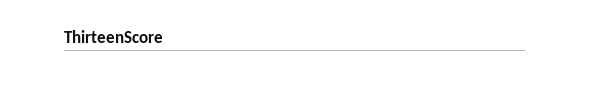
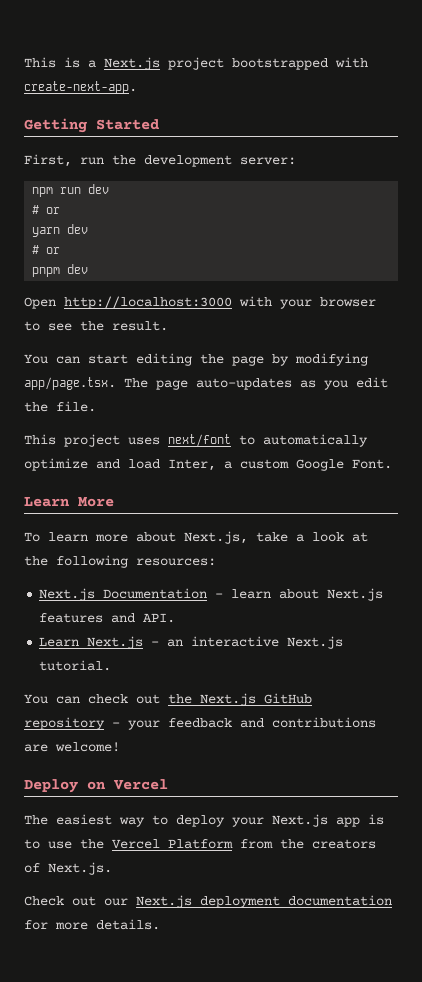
- ThirteenScore
+ This is a Next.js project bootstrapped with create-next-app.
+ Getting Started
+ First, run the development server:
+ npm run dev
+ # or
+ yarn dev
+ # or
+ pnpm dev
+ Open http://localhost:3000 with your browser to see the result.
+ You can start editing the page by modifying app/page.tsx. The page auto-updates as you edit the file.
+ This project uses next/font to automatically optimize and load Inter, a custom Google Font.
+ Learn More
+ To learn more about Next.js, take a look at the following resources:
+ Next.js Documentation - learn about Next.js features and API.
+ Learn Next.js - an interactive Next.js tutorial.
+ You can check out the Next.js GitHub repository - your feedback and contributions are welcome!
+ Deploy on Vercel
+ The easiest way to deploy your Next.js app is to use the Vercel Platform from the creators of Next.js.
+ Check out our Next.js deployment documentation for more details.

